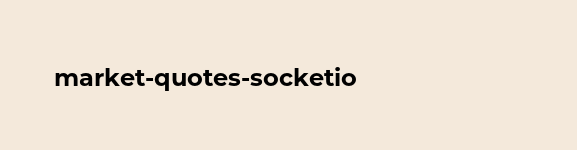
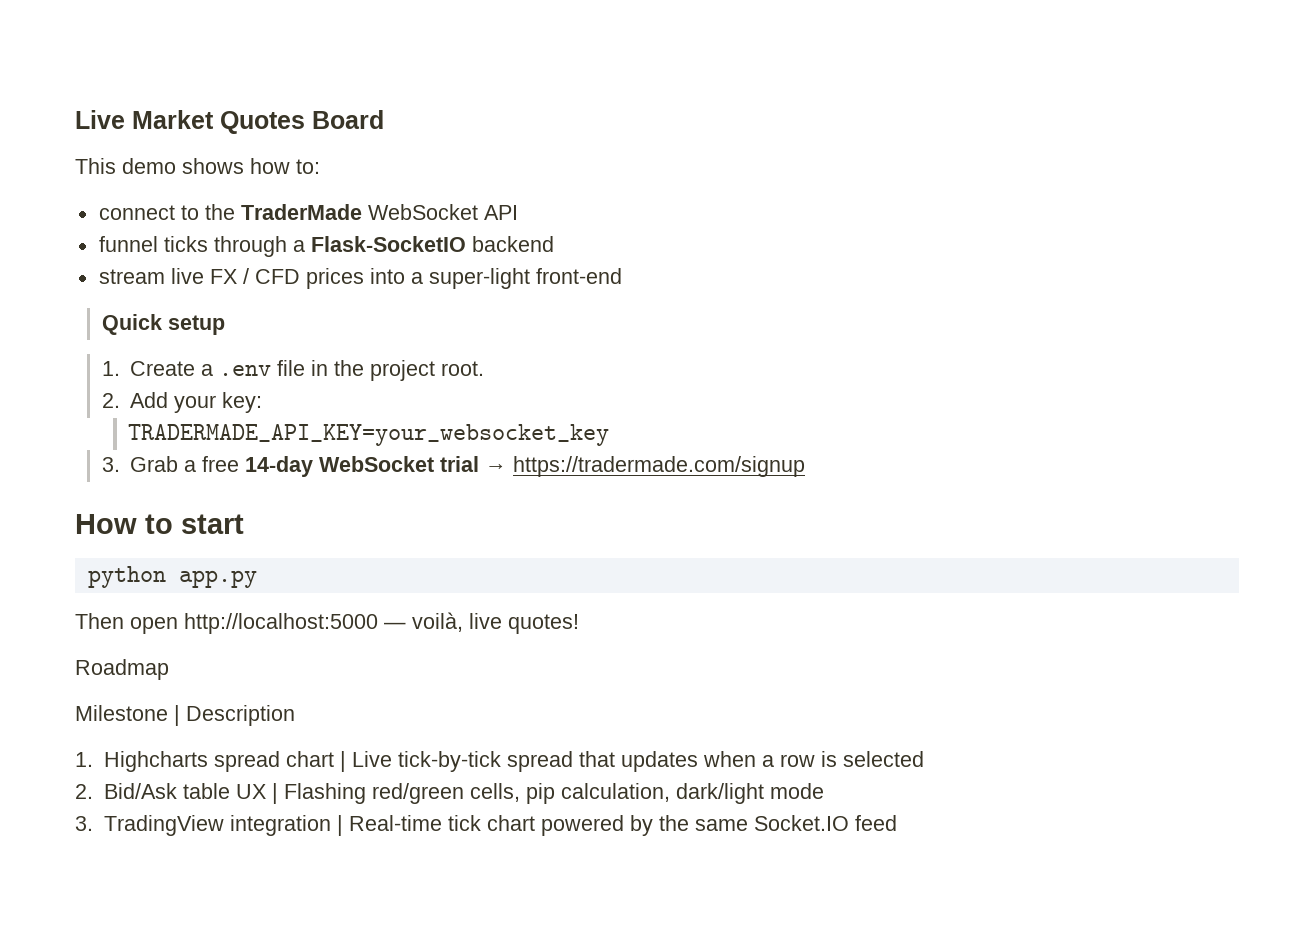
- market-quotes-socketio
+ Live Market Quotes Board
+ This demo shows how to:
+ connect to the TraderMade WebSocket API
+ funnel ticks through a Flask-SocketIO backend
+ stream live FX / CFD prices into a super-light front-end
+ Quick setup
+ 1. Create a .env file in the project root.
+ 2. Add your key:
+ TRADERMADE_API_KEY=your_websocket_key
+ 3. Grab a free 14-day WebSocket trial → https://tradermade.com/signup
+ How to start
+ python app.py
+ Then open http://localhost:5000 — voilà, live quotes!
+ Roadmap
+ Milestone | Description
+ 1. Highcharts spread chart | Live tick-by-tick spread that updates when a row is selected
+ 2. Bid/Ask table UX | Flashing red/green cells, pip calculation, dark/light mode
+ 3. TradingView integration | Real-time tick chart powered by the same Socket.IO feed

